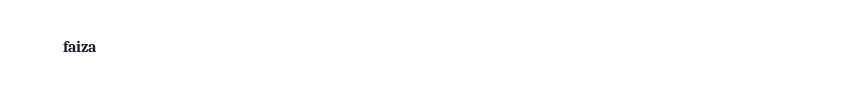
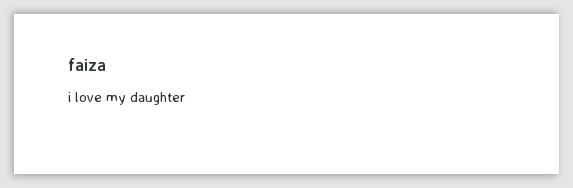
+ i love my daughter

